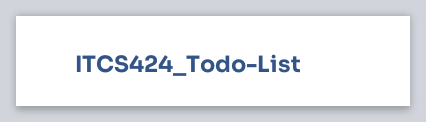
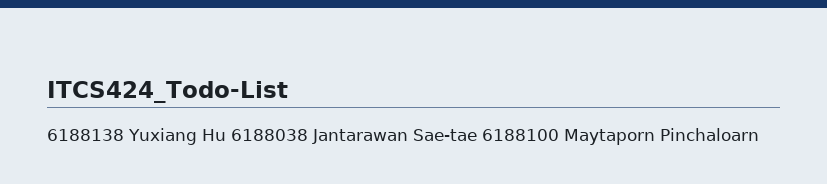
+ 6188138 Yuxiang Hu 6188038 Jantarawan Sae-tae 6188100 Maytaporn Pinchaloarn

